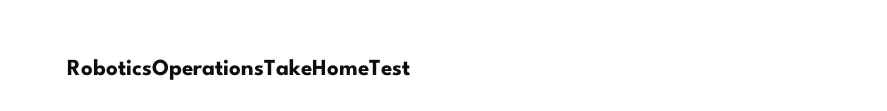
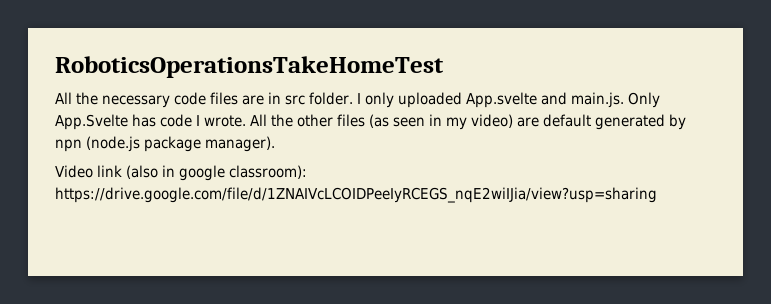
+ All the necessary code files are in src folder. I only uploaded App.svelte and main.js. Only App.Svelte has code I wrote. All the other files (as seen in my video) are default generated by npn (node.js package manager).
+ Video link (also in google classroom): https://drive.google.com/file/d/1ZNAIVcLCOIDPeeIyRCEGS_nqE2wiIJia/view?usp=sharing

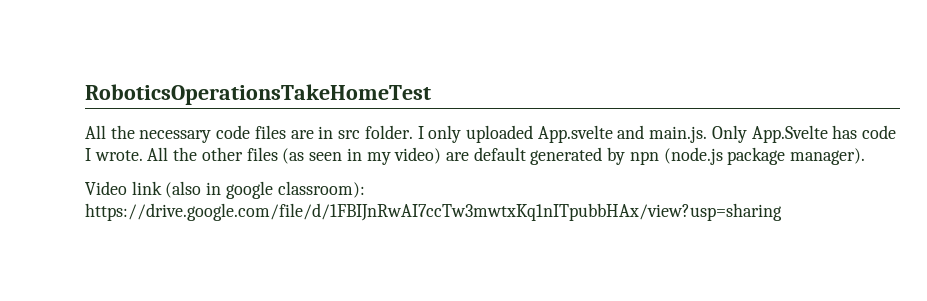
- Video link (also in google classroom): https://drive.google.com/file/d/1ZNAIVcLCOIDPeeIyRCEGS_nqE2wiIJia/view?usp=sharing
+ Video link (also in google classroom): https://drive.google.com/file/d/1FBIJnRwAI7ccTw3mwtxKq1nITpubbHAx/view?usp=sharing

